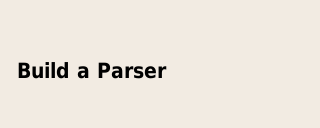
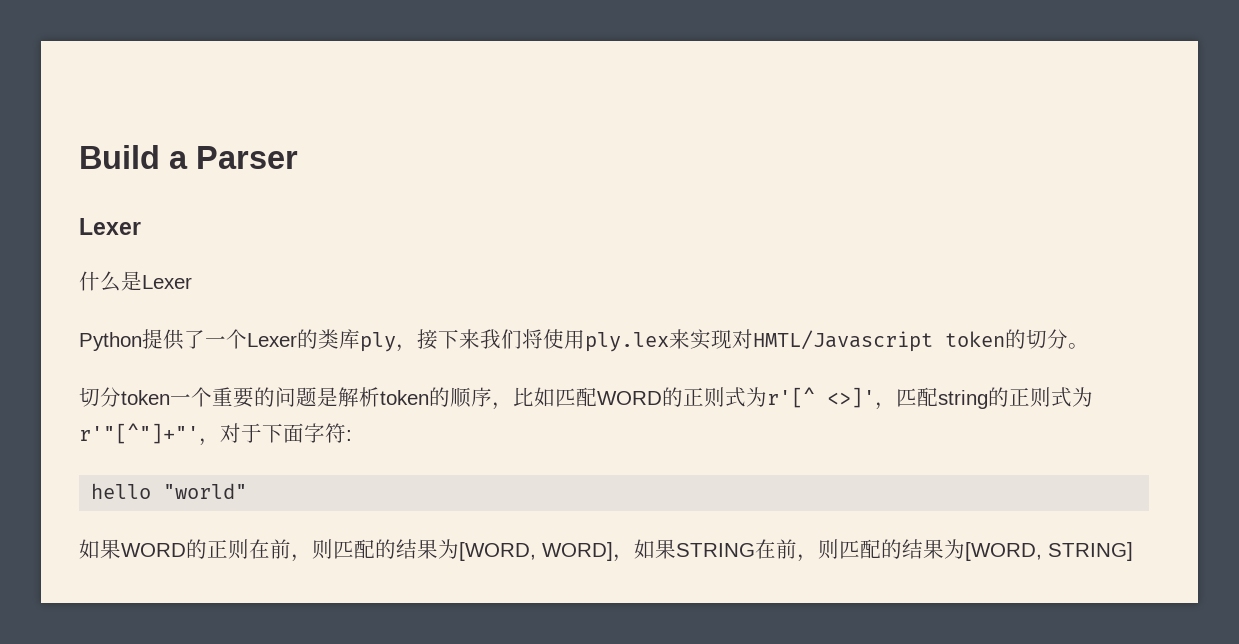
  Build a Parser
+ Lexer
+ 什么是Lexer
+ Python提供了一个Lexer的类库ply，接下来我们将使用ply.lex来实现对HMTL/Javascript token的切分。
+ 切分token一个重要的问题是解析token的顺序，比如匹配WORD的正则式为r'[^ <>]'，匹配string的正则式为r'"[^"]+"'，对于下面字符:
+ hello "world"
+ 如果WORD的正则在前，则匹配的结果为[WORD, WORD]，如果STRING在前，则匹配的结果为[WORD, STRING]

